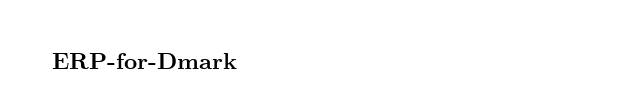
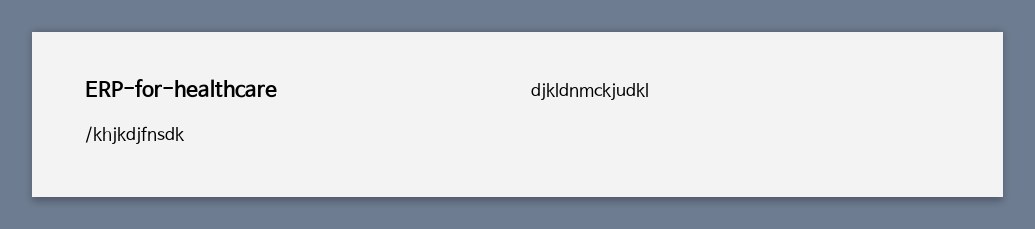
- ERP-for-Dmark
+ ERP-for-healthcare
+ /khjkdjfnsdk
+ djkldnmckjudkl

